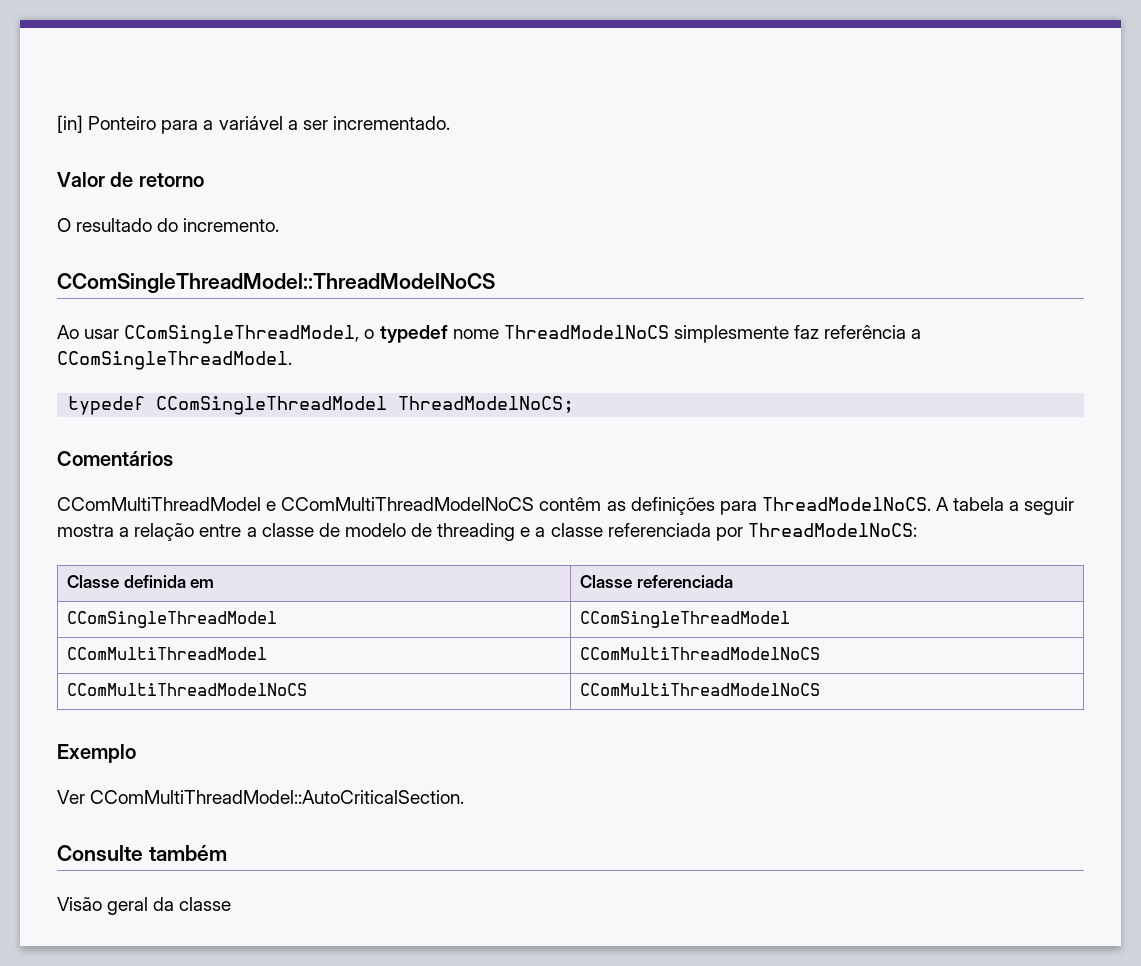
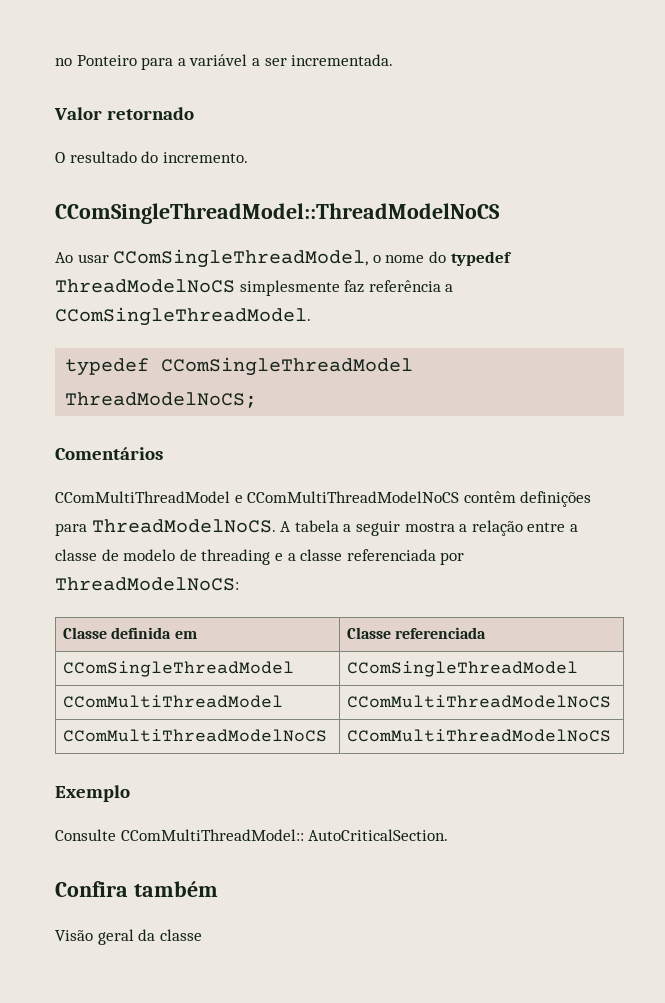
- [in] Ponteiro para a variável a ser incrementado.
+ no Ponteiro para a variável a ser incrementada.
- Valor de retorno
+ Valor retornado
- Ao usar CComSingleThreadModel, o typedef nome ThreadModelNoCS simplesmente faz referência a CComSingleThreadModel.
+ Ao usar CComSingleThreadModel, o nome do typedef ThreadModelNoCS simplesmente faz referência a CComSingleThreadModel.
- CComMultiThreadModel e CComMultiThreadModelNoCS contêm as definições para ThreadModelNoCS.
+ CComMultiThreadModel e CComMultiThreadModelNoCS contêm definições para ThreadModelNoCS.
- Ver CComMultiThreadModel::AutoCriticalSection.
- Consulte também
+ Consulte CComMultiThreadModel:: AutoCriticalSection.
+ Confira também

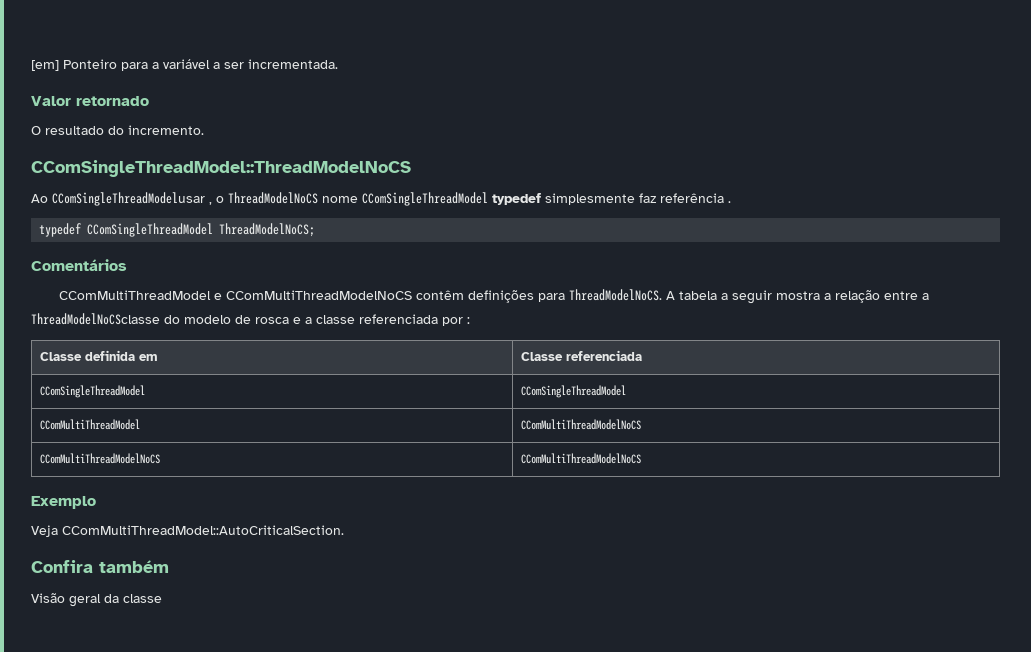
- no Ponteiro para a variável a ser incrementada.
+ [em] Ponteiro para a variável a ser incrementada.
- Ao usar CComSingleThreadModel, o nome do typedef ThreadModelNoCS simplesmente faz referência a CComSingleThreadModel.
+ Ao CComSingleThreadModelusar , o ThreadModelNoCS nome CComSingleThreadModel typedef simplesmente faz referência .
- A tabela a seguir mostra a relação entre a classe de modelo de threading e a classe referenciada por ThreadModelNoCS:
+ A tabela a seguir mostra a relação entre a ThreadModelNoCSclasse do modelo de rosca e a classe referenciada por :
- Consulte CComMultiThreadModel:: AutoCriticalSection.
+ Veja CComMultiThreadModel::AutoCriticalSection.

